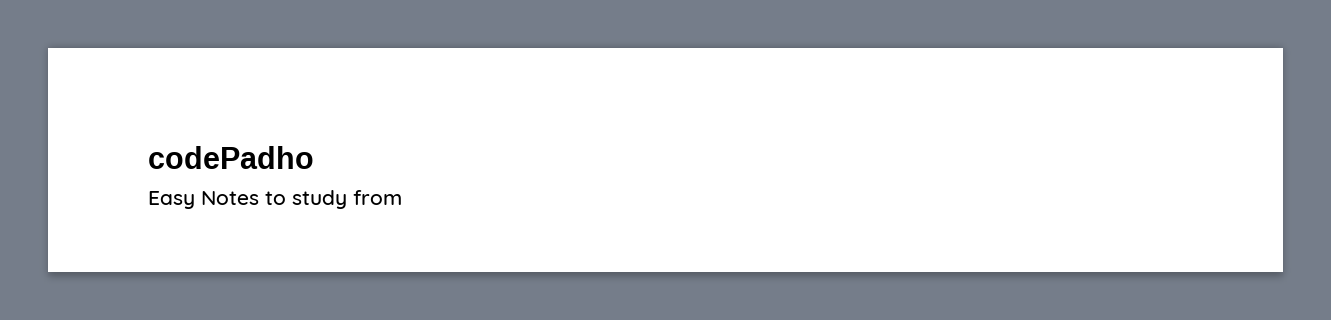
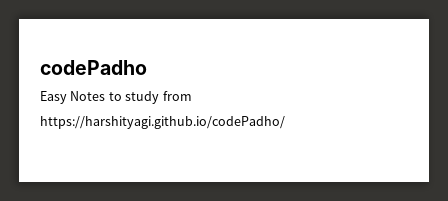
+ https://harshityagi.github.io/codePadho/

